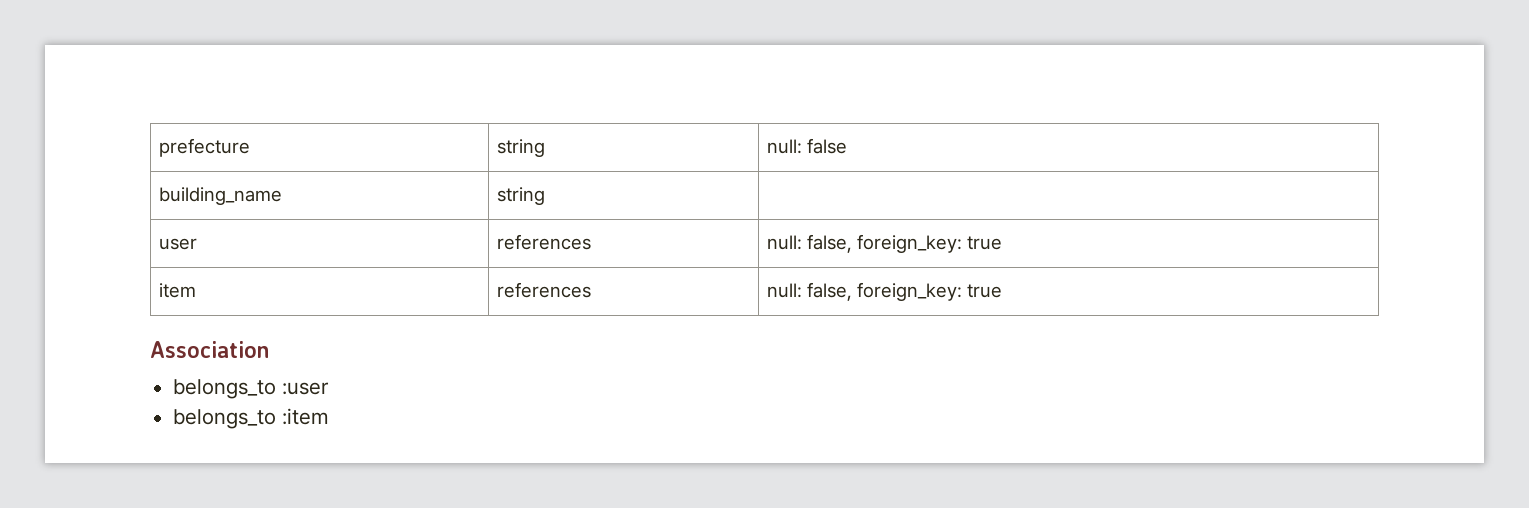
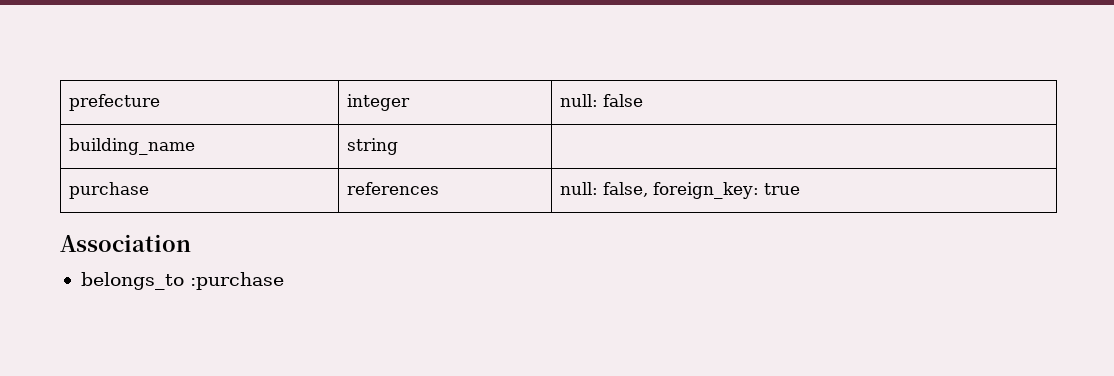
- prefecture | string | null: false
+ prefecture | integer | null: false
- user | references | null: false, foreign_key: true
- item | references | null: false, foreign_key: true
+ purchase | references | null: false, foreign_key: true
- belongs_to :user
- belongs_to :item
+ belongs_to :purchase

